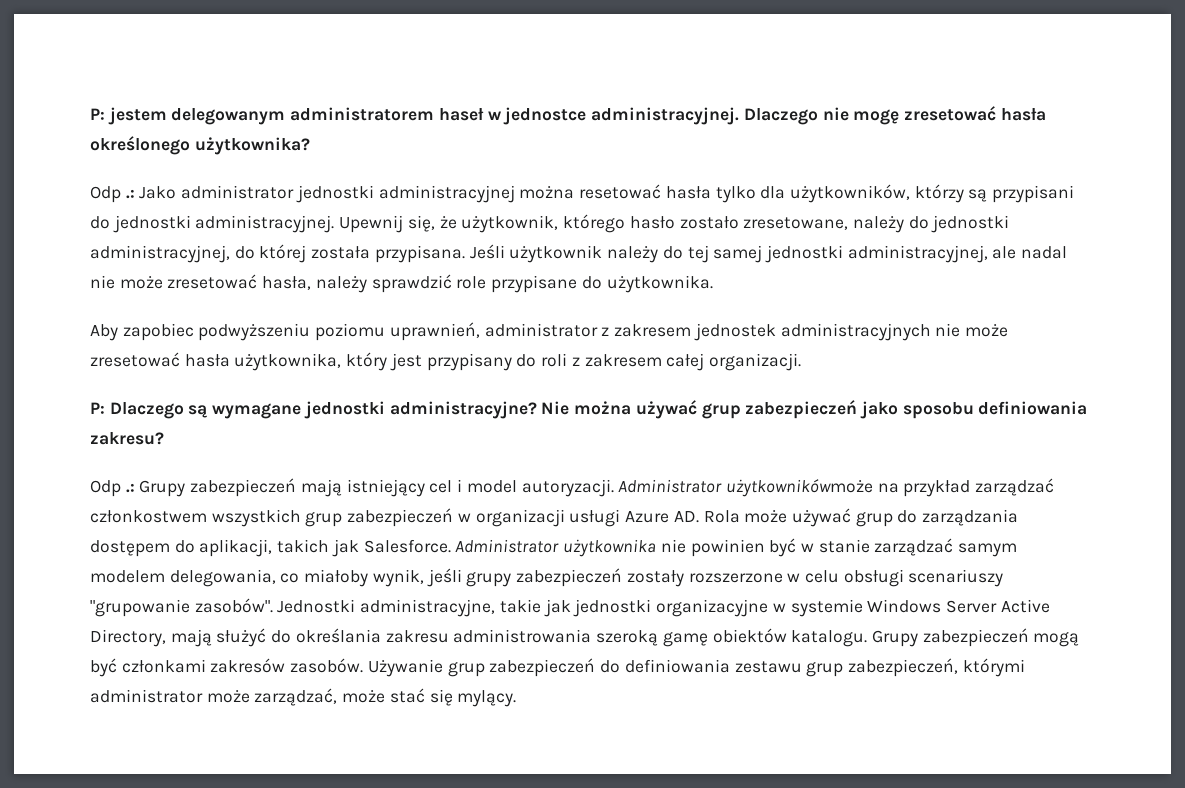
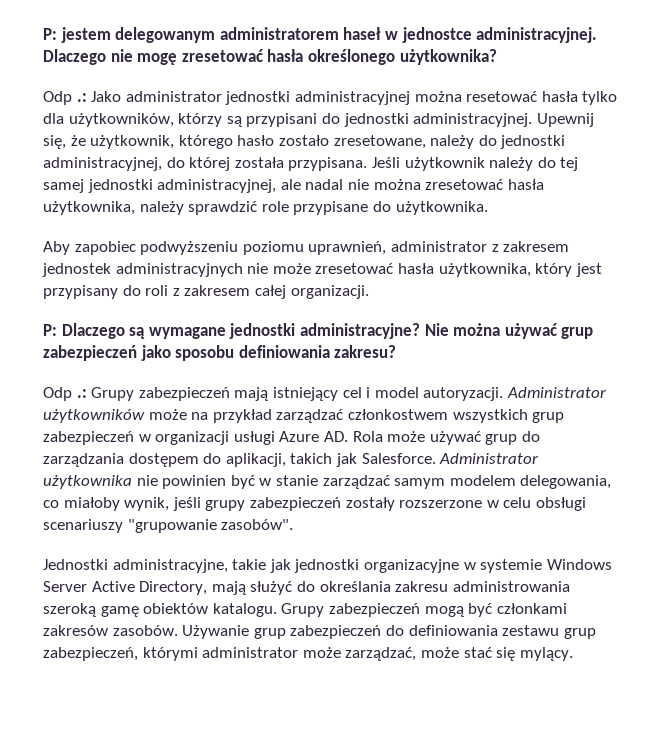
- Jeśli użytkownik należy do tej samej jednostki administracyjnej, ale nadal nie może zresetować hasła, należy sprawdzić role przypisane do użytkownika.
+ Jeśli użytkownik należy do tej samej jednostki administracyjnej, ale nadal nie można zresetować hasła użytkownika, należy sprawdzić role przypisane do użytkownika.
- Administrator użytkownikówmoże na przykład zarządzać członkostwem wszystkich grup zabezpieczeń w organizacji usługi Azure AD. Rola może używać grup do zarządzania dostępem do aplikacji, takich jak Salesforce.
+ Administrator użytkowników może na przykład zarządzać członkostwem wszystkich grup zabezpieczeń w organizacji usługi Azure AD. Rola może używać grup do zarządzania dostępem do aplikacji, takich jak Salesforce.
- Administrator użytkownika nie powinien być w stanie zarządzać samym modelem delegowania, co miałoby wynik, jeśli grupy zabezpieczeń zostały rozszerzone w celu obsługi scenariuszy "grupowanie zasobów". Jednostki administracyjne, takie jak jednostki organizacyjne w systemie Windows Server Active Directory, mają służyć do określania zakresu administrowania szeroką gamę obiektów katalogu.
+ Administrator użytkownika nie powinien być w stanie zarządzać samym modelem delegowania, co miałoby wynik, jeśli grupy zabezpieczeń zostały rozszerzone w celu obsługi scenariuszy "grupowanie zasobów".
+ Jednostki administracyjne, takie jak jednostki organizacyjne w systemie Windows Server Active Directory, mają służyć do określania zakresu administrowania szeroką gamę obiektów katalogu.

